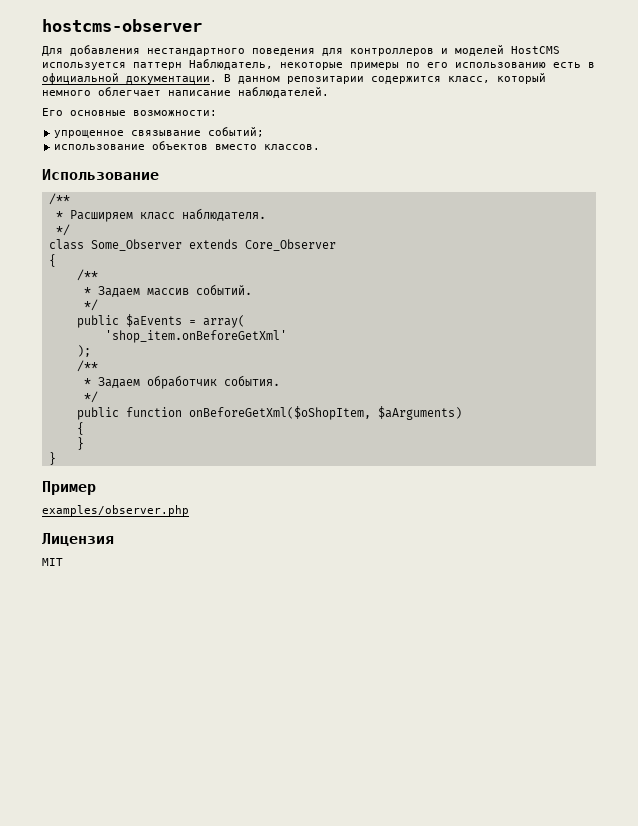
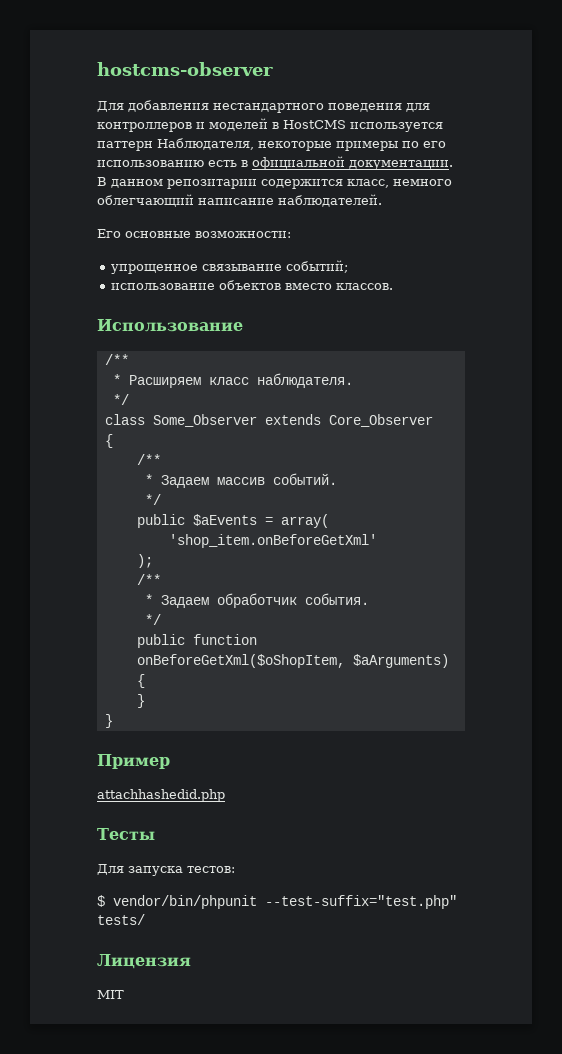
- Для добавления нестандартного поведения для контроллеров и моделей HostCMS используется паттерн Наблюдатель, некоторые примеры по его использованию есть в официальной документации.
+ Для добавления нестандартного поведения для контроллеров и моделей в HostCMS используется паттерн Наблюдателя, некоторые примеры по его использованию есть в официальной документации.
- В данном репозитарии содержится класс, который немного облегчает написание наблюдателей.
+ В данном репозитарии содержится класс, немного облегчающий написание наблюдателей.
- examples/observer.php
+ attachhashedid.php
+ Тесты
+ Для запуска тестов:
+ $ vendor/bin/phpunit --test-suffix="test.php" tests/

